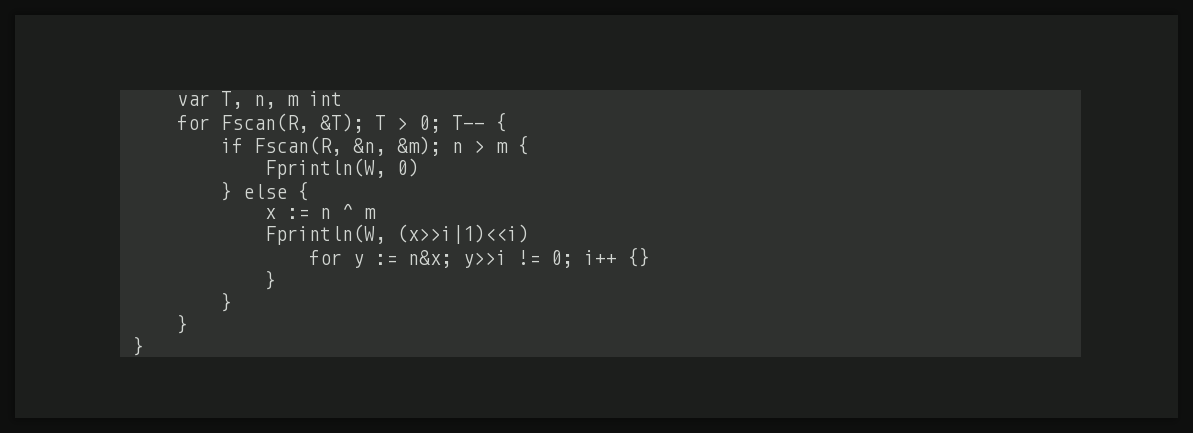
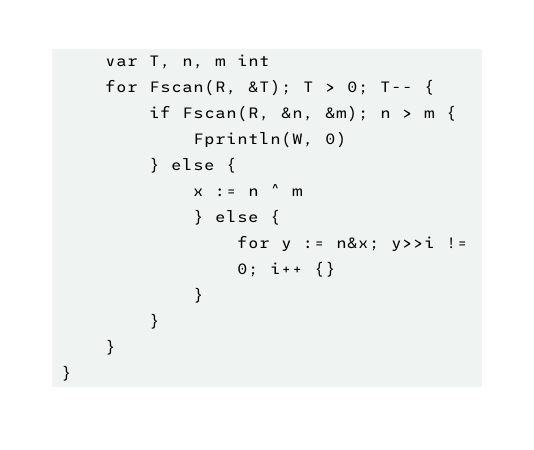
  x := n ^ m
- Fprintln(W, (x>>i|1)<<i)
+ } else {

